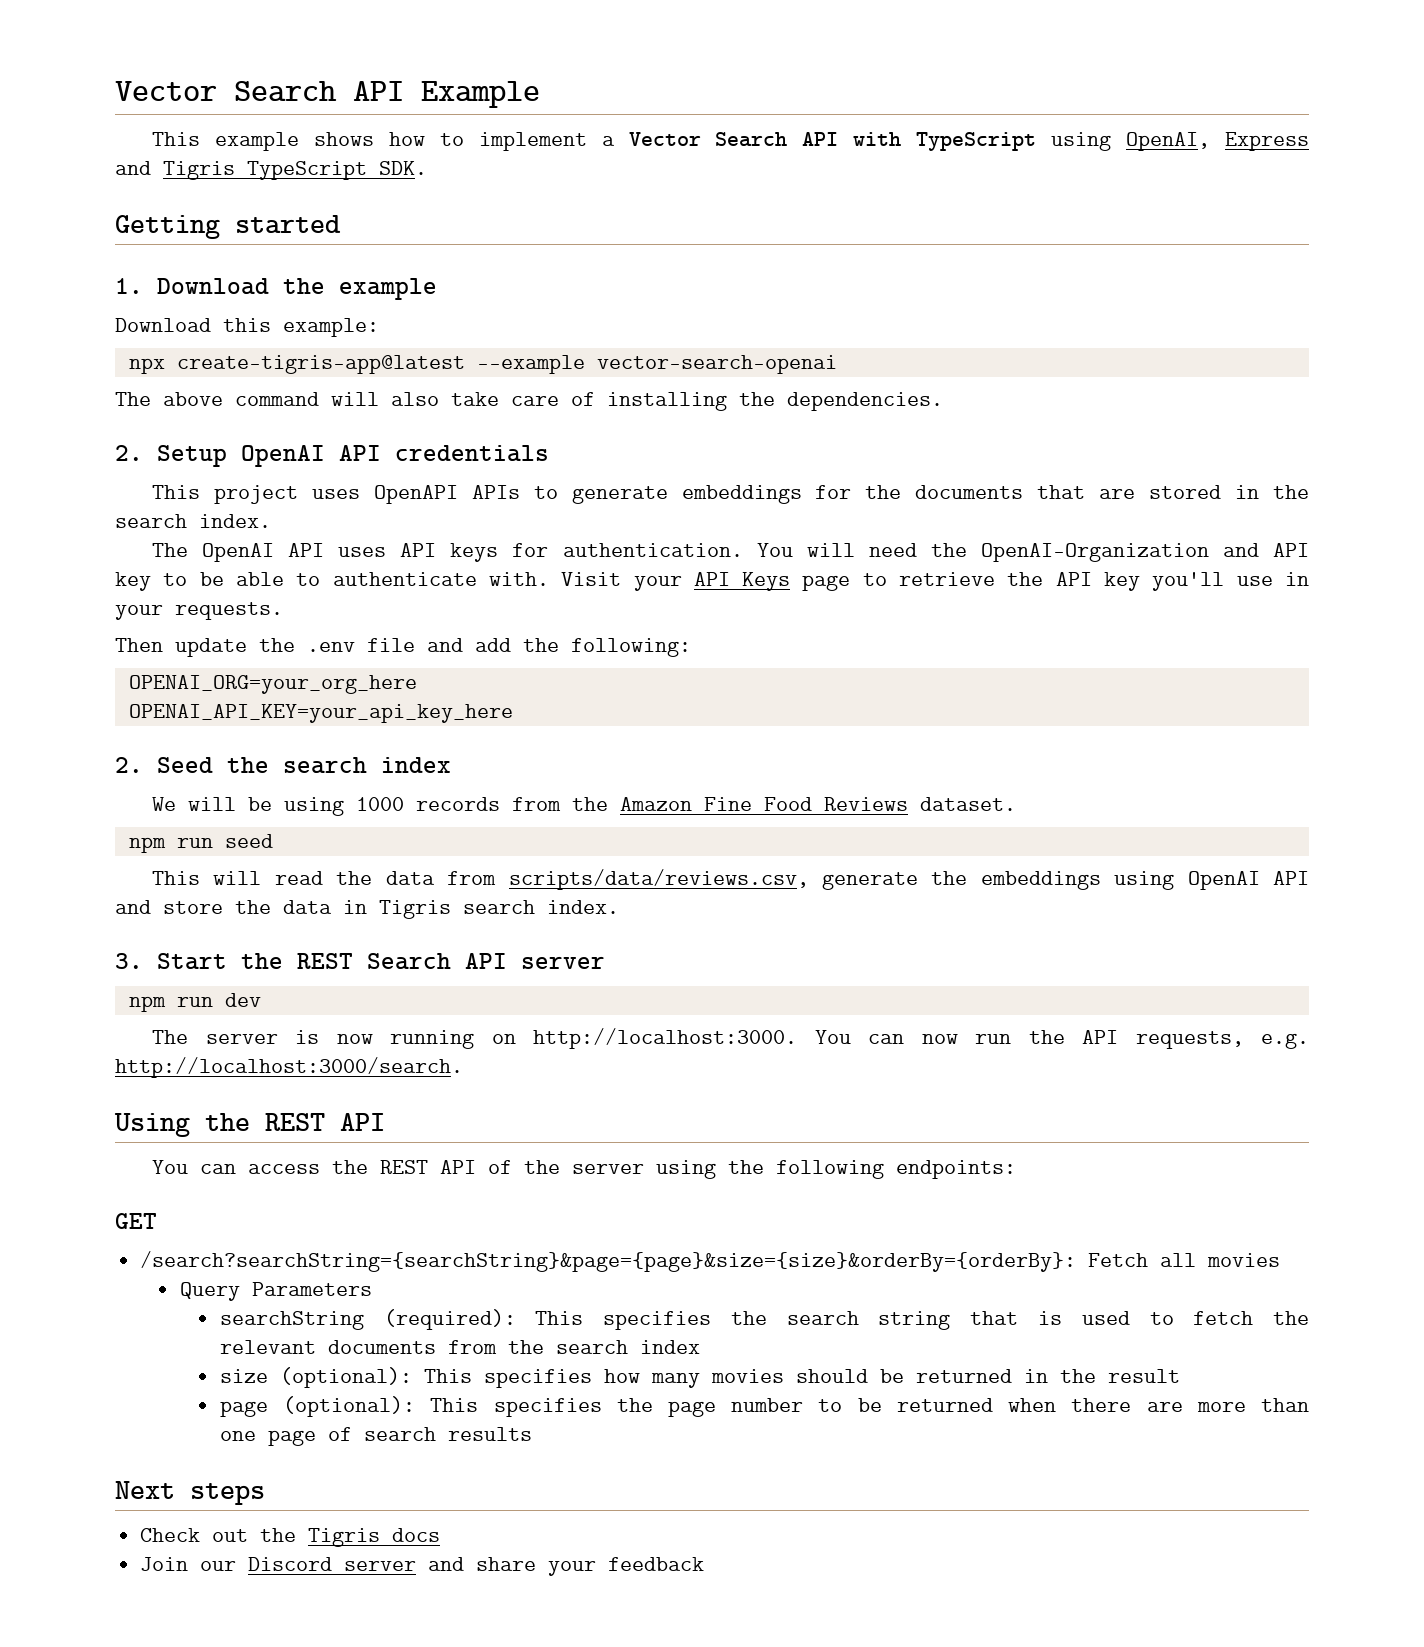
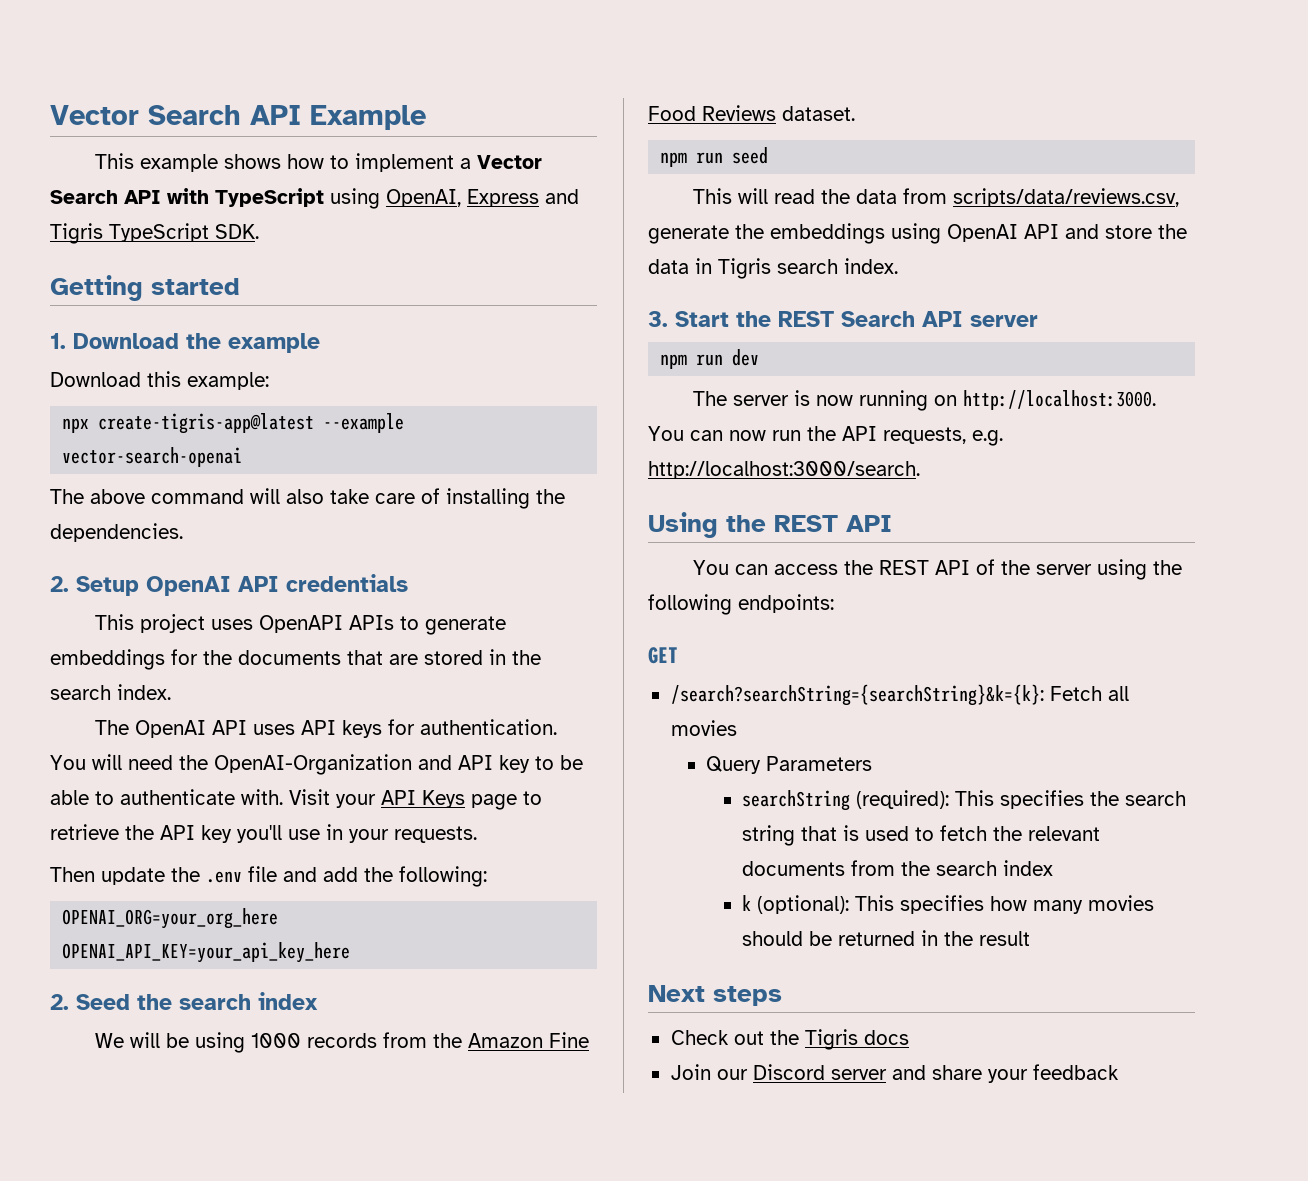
- /search?searchString={searchString}&page={page}&size={size}&orderBy={orderBy}: Fetch all movies
+ /search?searchString={searchString}&k={k}: Fetch all movies
- size (optional): This specifies how many movies should be returned in the result
+ k (optional): This specifies how many movies should be returned in the result
- page (optional): This specifies the page number to be returned when there are more than one page of search results

